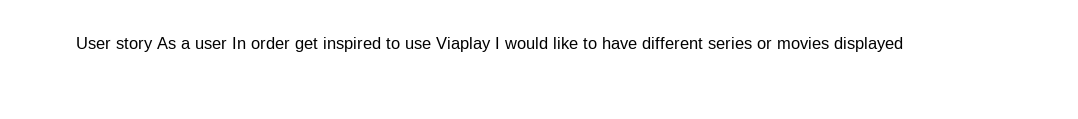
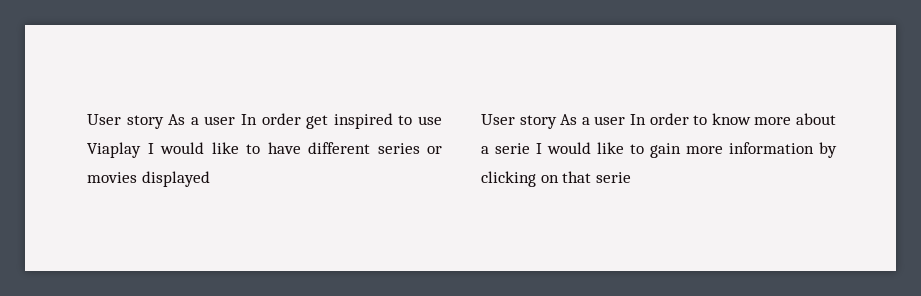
+ User story As a user In order to know more about a serie I would like to gain more information by clicking on that serie

